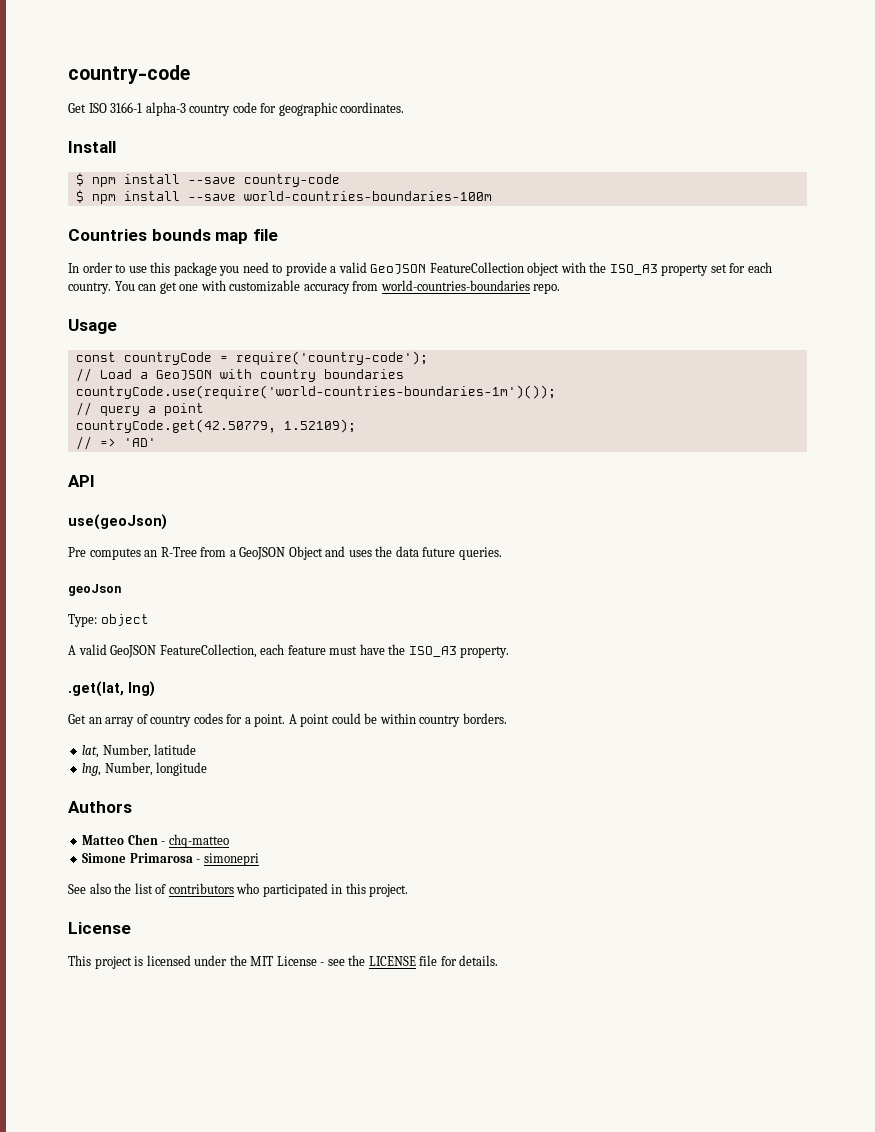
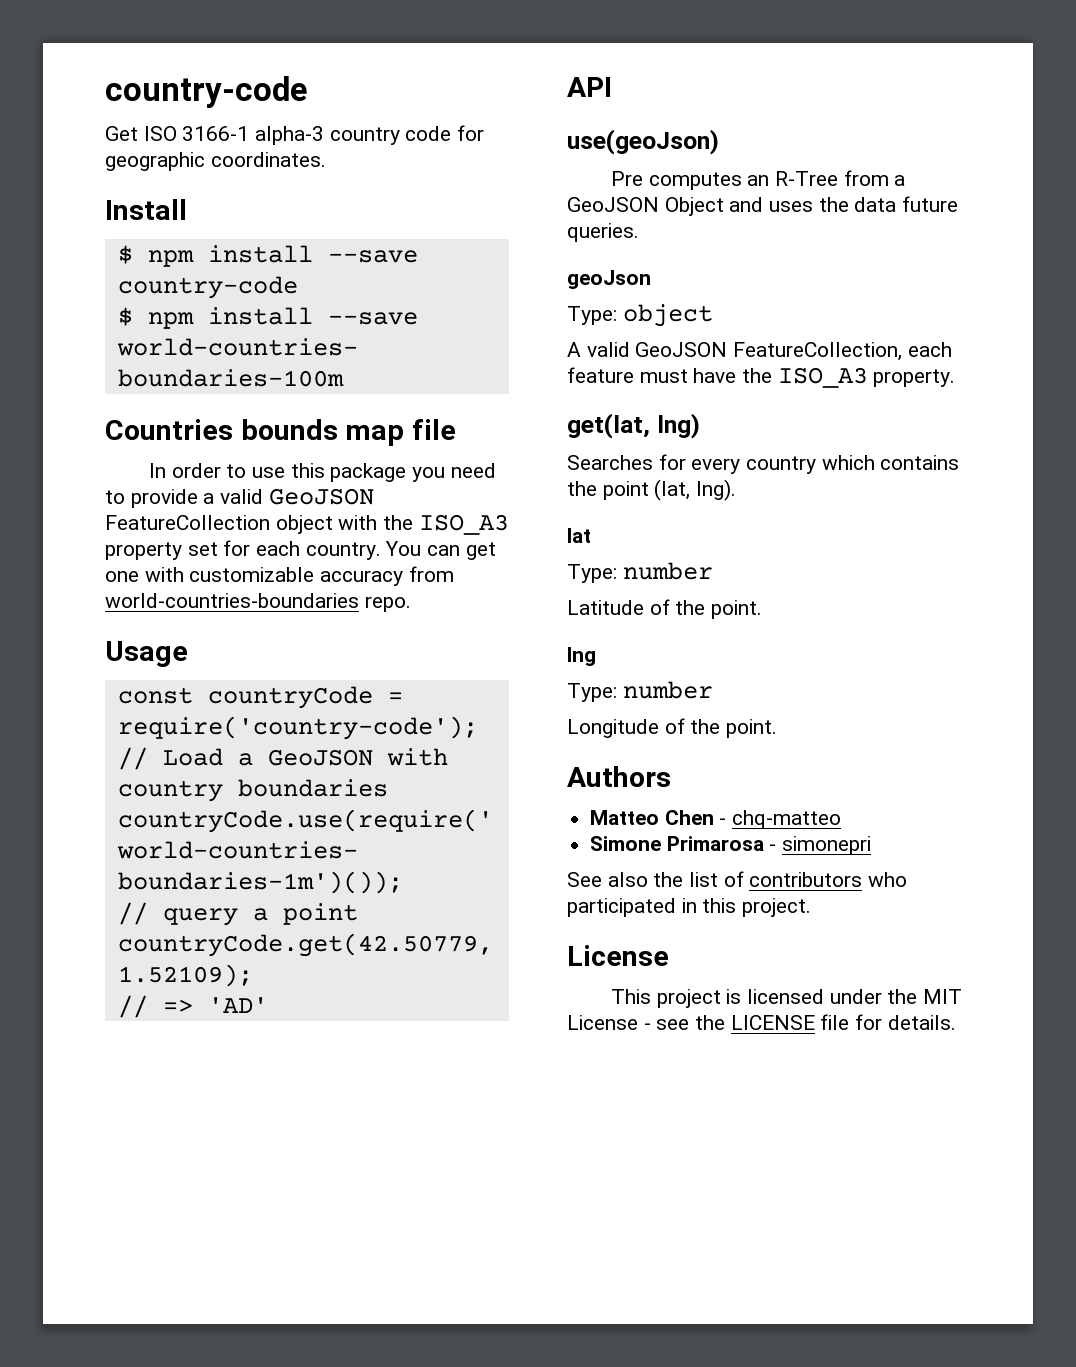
- .get(lat, lng)
+ get(lat, lng)
- Get an array of country codes for a point. A point could be within country borders.
- lat, Number, latitude
- lng, Number, longitude
+ Searches for every country which contains the point (lat, lng).
+ lat
+ Type: number
+ Latitude of the point.
+ lng
+ Type: number
+ Longitude of the point.

